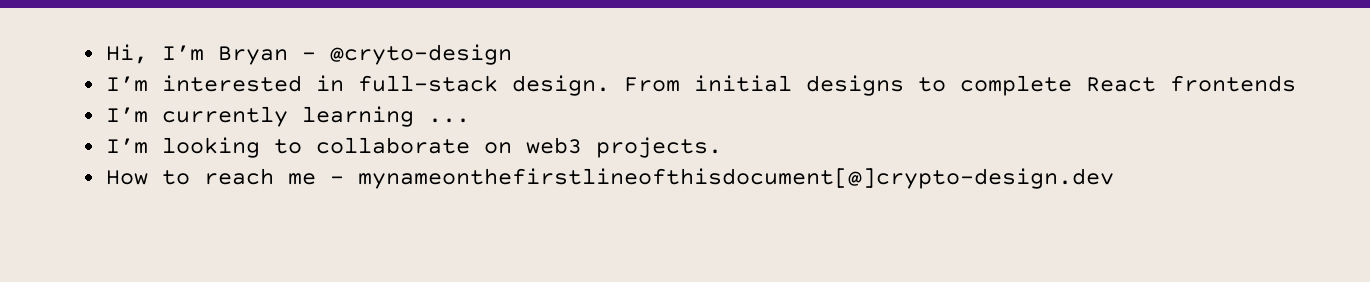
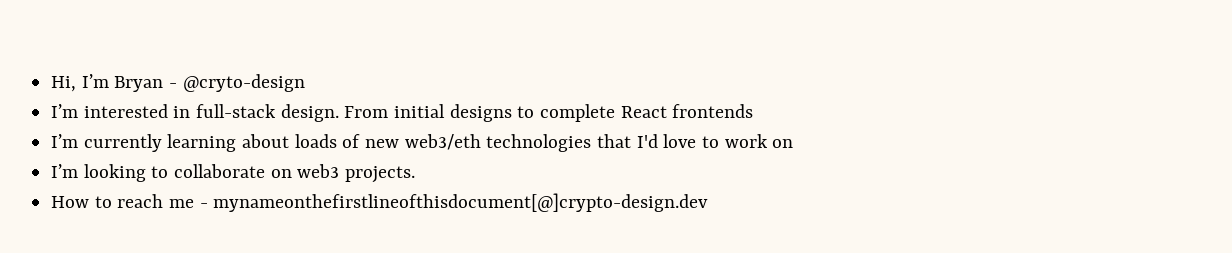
- I’m currently learning ...
+ I’m currently learning about loads of new web3/eth technologies that I'd love to work on

